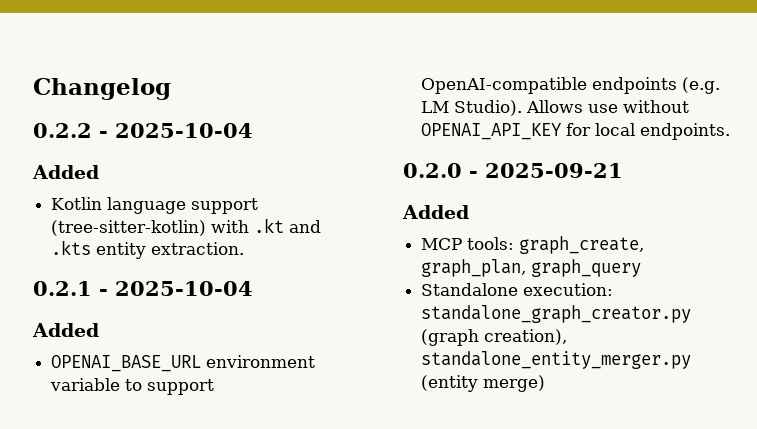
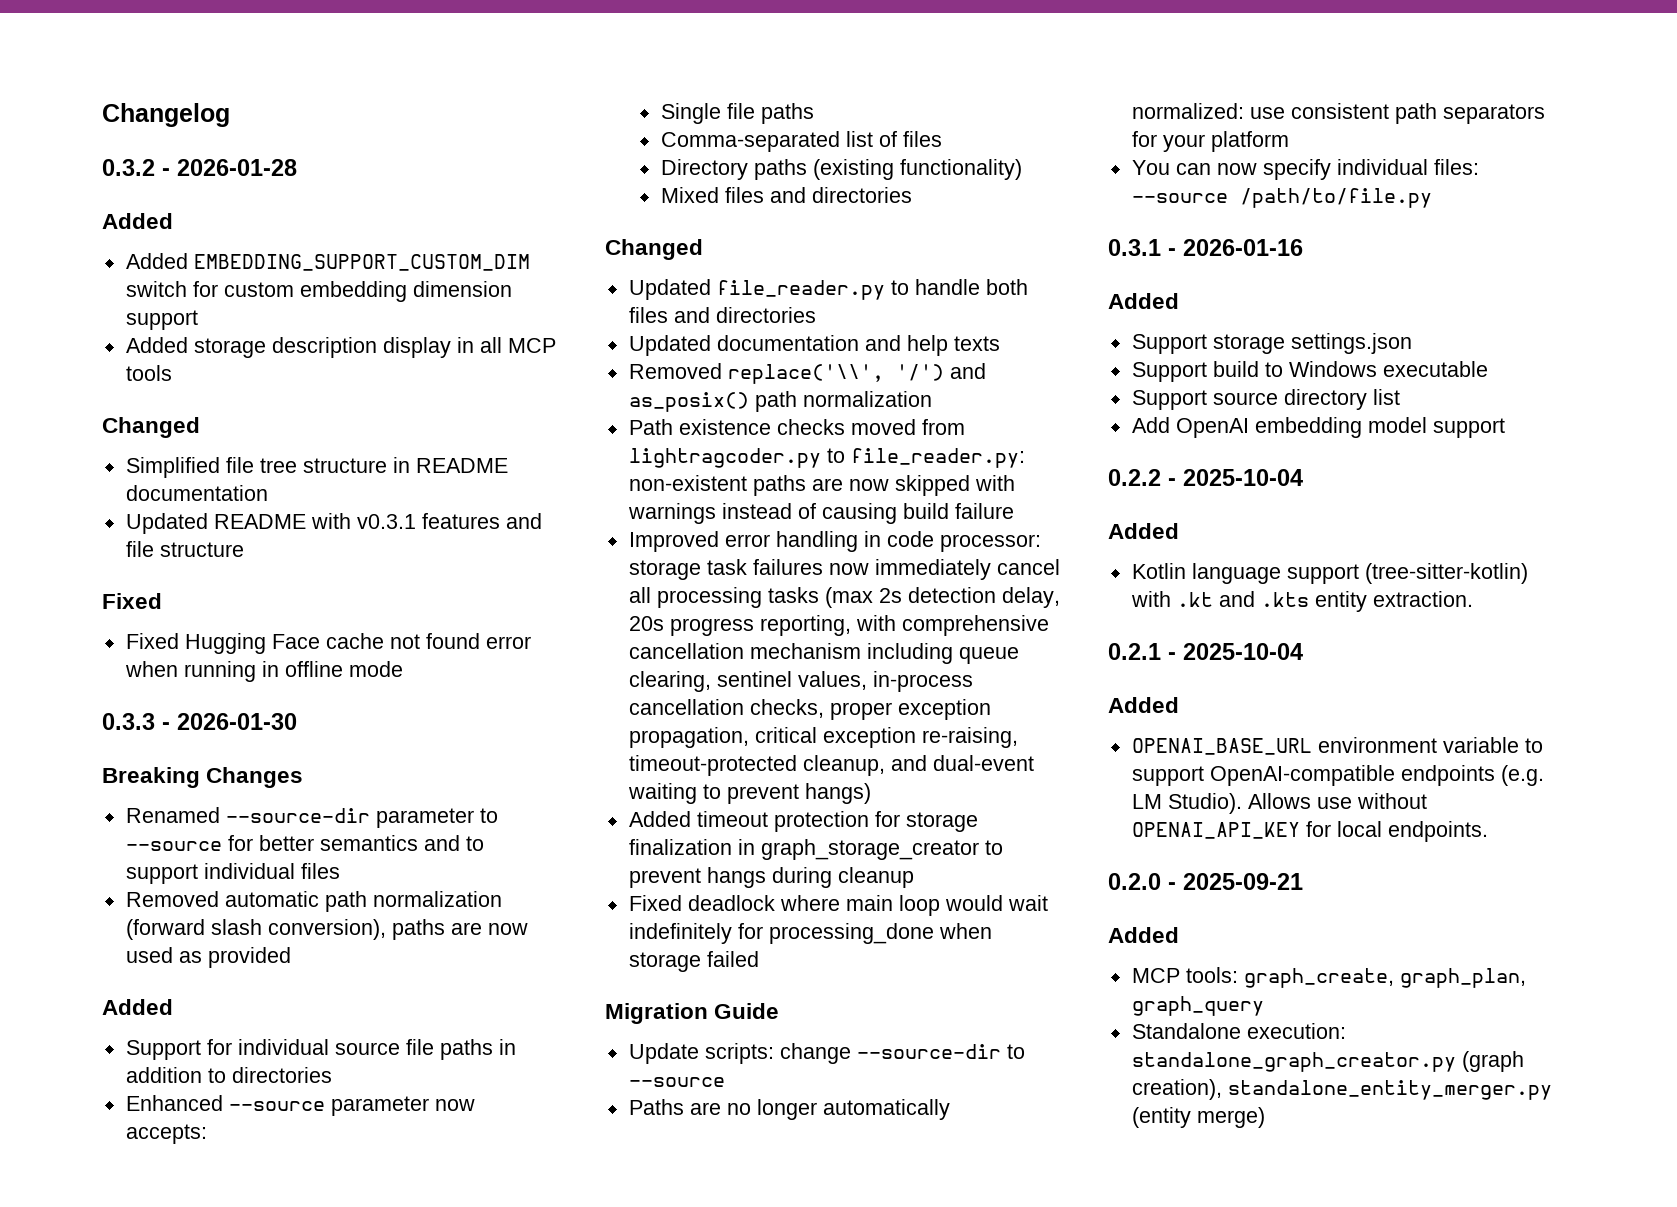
+ 0.3.2 - 2026-01-28
+ Added
+ Added EMBEDDING_SUPPORT_CUSTOM_DIM switch for custom embedding dimension support
+ Added storage description display in all MCP tools
+ Changed
+ Simplified file tree structure in README documentation
+ Updated README with v0.3.1 features and file structure
+ Fixed
+ Fixed Hugging Face cache not found error when running in offline mode
+ 0.3.3 - 2026-01-30
+ Breaking Changes
+ Renamed --source-dir parameter to --source for better semantics and to support individual files
+ Removed automatic path normalization (forward slash conversion), paths are now used as provided
+ Added
+ Support for individual source file paths in addition to directories
+ Enhanced --source parameter now accepts:
+ Single file paths
+ Comma-separated list of files
+ Directory paths (existing functionality)
+ Mixed files and directories
+ Changed
+ Updated file_reader.py to handle both files and directories
+ Updated documentation and help texts
+ Removed replace('\\', '/') and as_posix() path normalization
+ Path existence checks moved from lightragcoder.py to file_reader.py: non-existent paths are now skipped with warnings instead of causing build failure
+ Improved error handling in code processor: storage task failures now immediately cancel all processing tasks (max 2s detection delay, 20s progress reporting, with comprehensive cancellation mechanism including queue clearing, sentinel values, in-process cancellation checks, proper exception propagation, critical exception re-raising, timeout-protected cleanup, and dual-event waiting to prevent hangs)
+ Added timeout protection for storage finalization in graph_storage_creator to prevent hangs during cleanup
+ Fixed deadlock where main loop would wait indefinitely for processing_done when storage failed
+ Migration Guide
+ Update scripts: change --source-dir to --source
+ Paths are no longer automatically normalized: use consistent path separators for your platform
+ You can now specify individual files: --source /path/to/file.py
+ 0.3.1 - 2026-01-16
+ Added
+ Support storage settings.json
+ Support build to Windows executable
+ Support source directory list
+ Add OpenAI embedding model support

